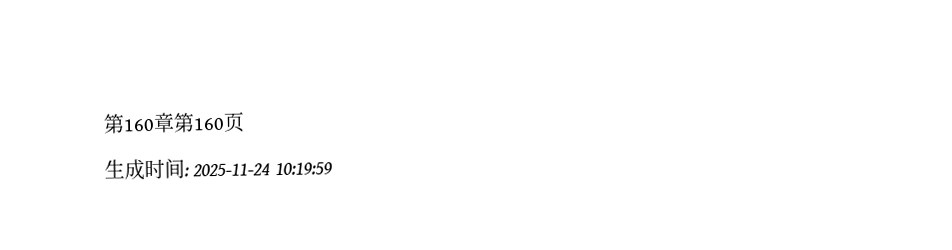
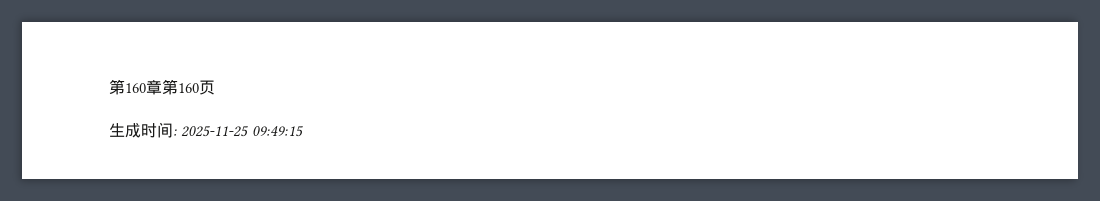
- 生成时间: 2025-11-24 10:19:59
+ 生成时间: 2025-11-25 09:49:15

